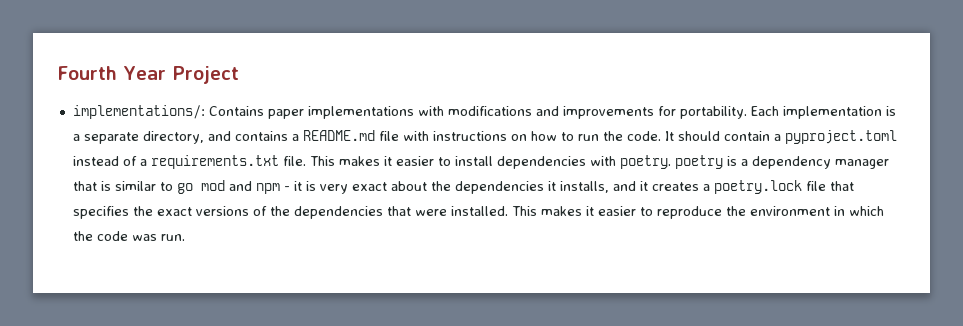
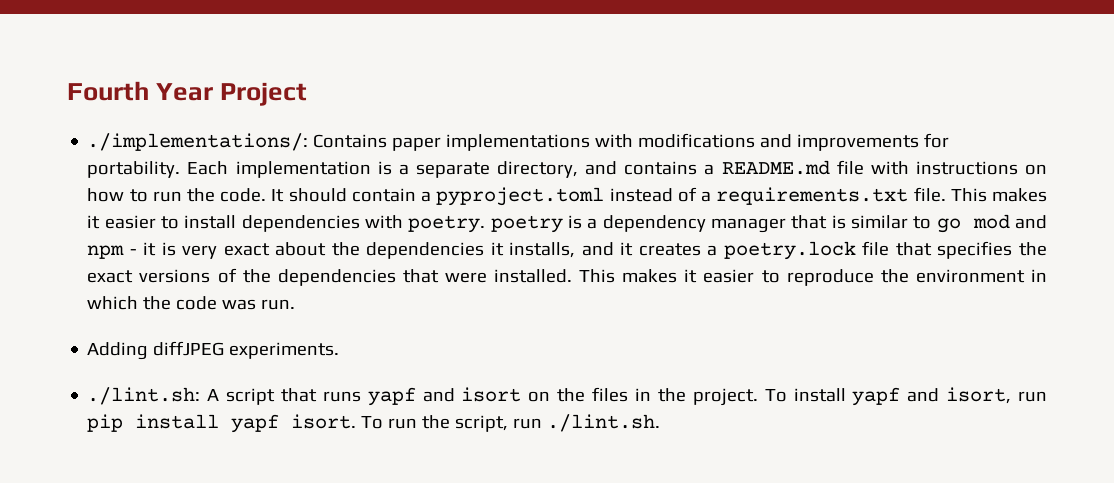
- implementations/: Contains paper implementations with modifications and improvements for portability.
+ ./implementations/: Contains paper implementations with modifications and improvements for portability.
+ Adding diffJPEG experiments.
+ ./lint.sh: A script that runs yapf and isort on the files in the project. To install yapf and isort, run pip install yapf isort. To run the script, run ./lint.sh.

